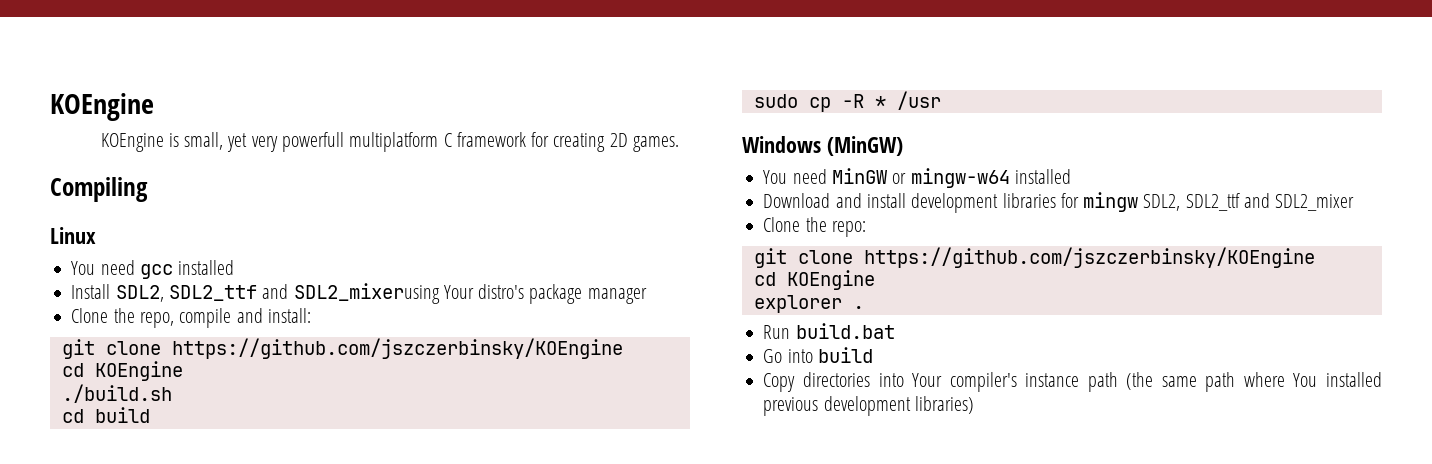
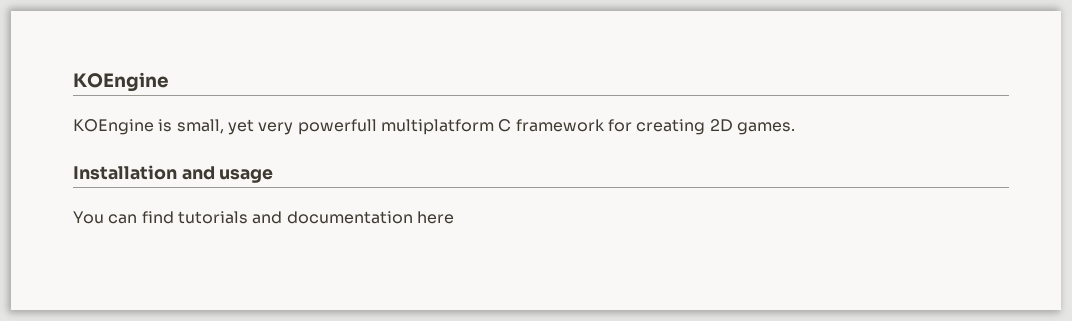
- Compiling
- Linux
- You need gcc installed
- Install SDL2, SDL2_ttf and SDL2_mixerusing Your distro's package manager
- Clone the repo, compile and install:
- git clone https://github.com/jszczerbinsky/KOEngine
- cd KOEngine
- ./build.sh
- cd build
- sudo cp -R * /usr
- Windows (MinGW)
- You need MinGW or mingw-w64 installed
- Download and install development libraries for mingw SDL2, SDL2_ttf and SDL2_mixer
- Clone the repo:
- git clone https://github.com/jszczerbinsky/KOEngine
- cd KOEngine
- explorer .
- Run build.bat
- Go into build
- Copy directories into Your compiler's instance path (the same path where You installed previous development libraries)
+ Installation and usage
+ You can find tutorials and documentation here

